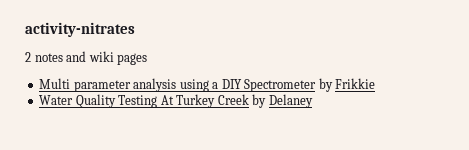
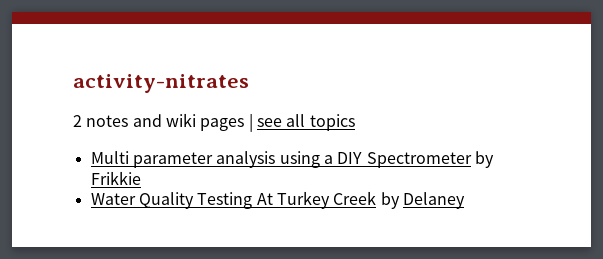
- 2 notes and wiki pages
+ 2 notes and wiki pages | see all topics

